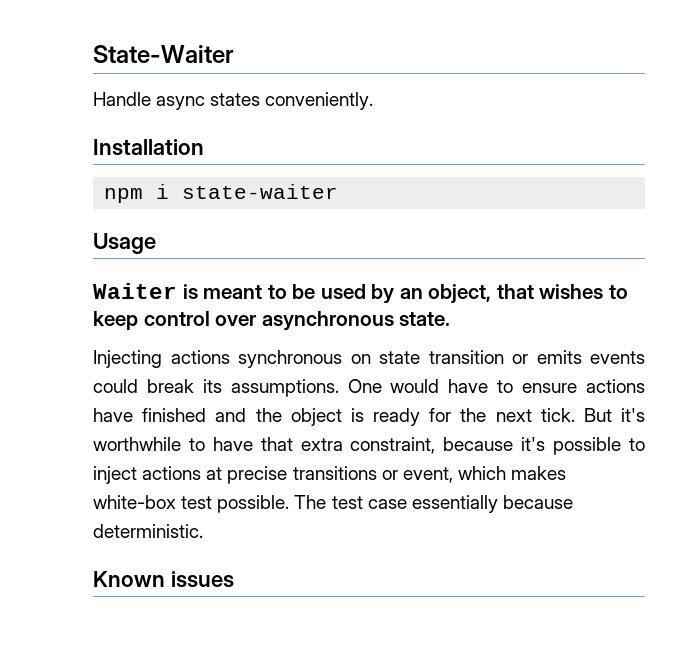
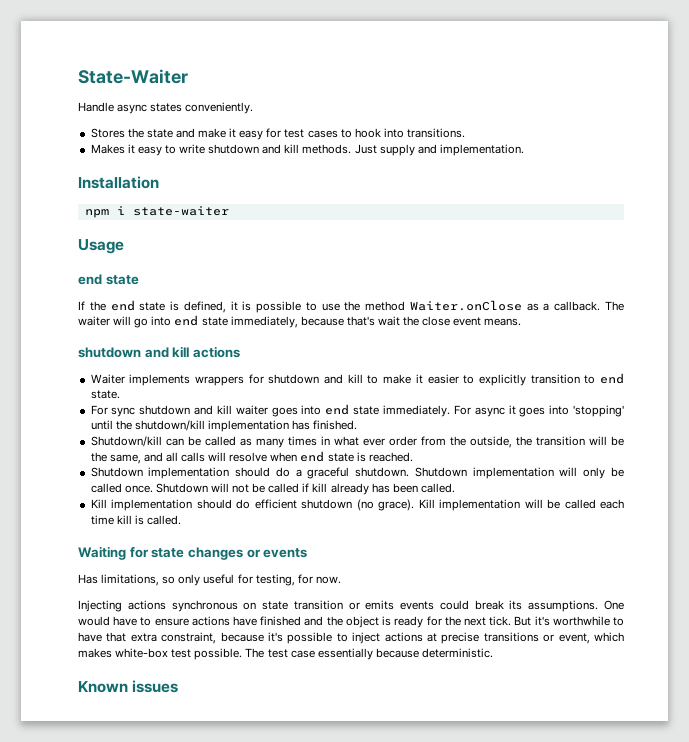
+ Stores the state and make it easy for test cases to hook into transitions.
+ Makes it easy to write shutdown and kill methods. Just supply and implementation.
  Usage
- Waiter is meant to be used by an object, that wishes to keep control over asynchronous state.
+ end state
+ If the end state is defined, it is possible to use the method Waiter.onClose as a callback. The waiter will go into end state immediately, because that's wait the close event means.
+ shutdown and kill actions
+ Waiter implements wrappers for shutdown and kill to make it easier to explicitly transition to end state.
+ For sync shutdown and kill waiter goes into end state immediately. For async it goes into 'stopping' until the shutdown/kill implementation has finished.
+ Shutdown/kill can be called as many times in what ever order from the outside, the transition will be the same, and all calls will resolve when end state is reached.
+ Shutdown implementation should do a graceful shutdown. Shutdown implementation will only be called once. Shutdown will not be called if kill already has been called.
+ Kill implementation should do efficient shutdown (no grace). Kill implementation will be called each time kill is called.
+ Waiting for state changes or events
+ Has limitations, so only useful for testing, for now.

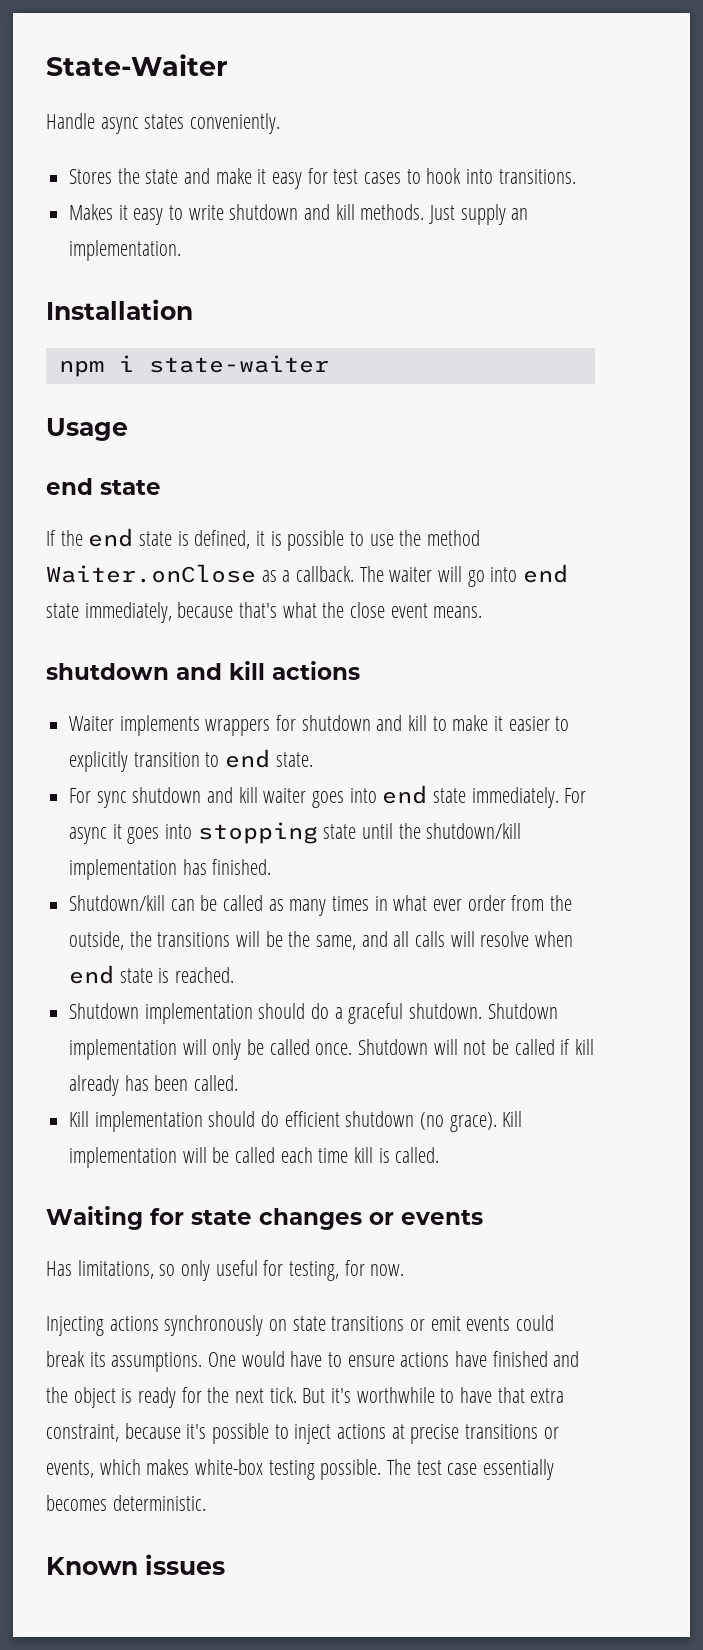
- Just supply and implementation.
+ Just supply an implementation.
- The waiter will go into end state immediately, because that's wait the close event means.
+ The waiter will go into end state immediately, because that's what the close event means.
- For async it goes into 'stopping' until the shutdown/kill implementation has finished.
+ For async it goes into stopping state until the shutdown/kill implementation has finished.
- Shutdown/kill can be called as many times in what ever order from the outside, the transition will be the same, and all calls will resolve when end state is reached.
+ Shutdown/kill can be called as many times in what ever order from the outside, the transitions will be the same, and all calls will resolve when end state is reached.
- Injecting actions synchronous on state transition or emits events could break its assumptions.
+ Injecting actions synchronously on state transitions or emit events could break its assumptions.
- But it's worthwhile to have that extra constraint, because it's possible to inject actions at precise transitions or event, which makes white-box test possible.
+ But it's worthwhile to have that extra constraint, because it's possible to inject actions at precise transitions or events, which makes white-box testing possible.
- The test case essentially because deterministic.
+ The test case essentially becomes deterministic.

